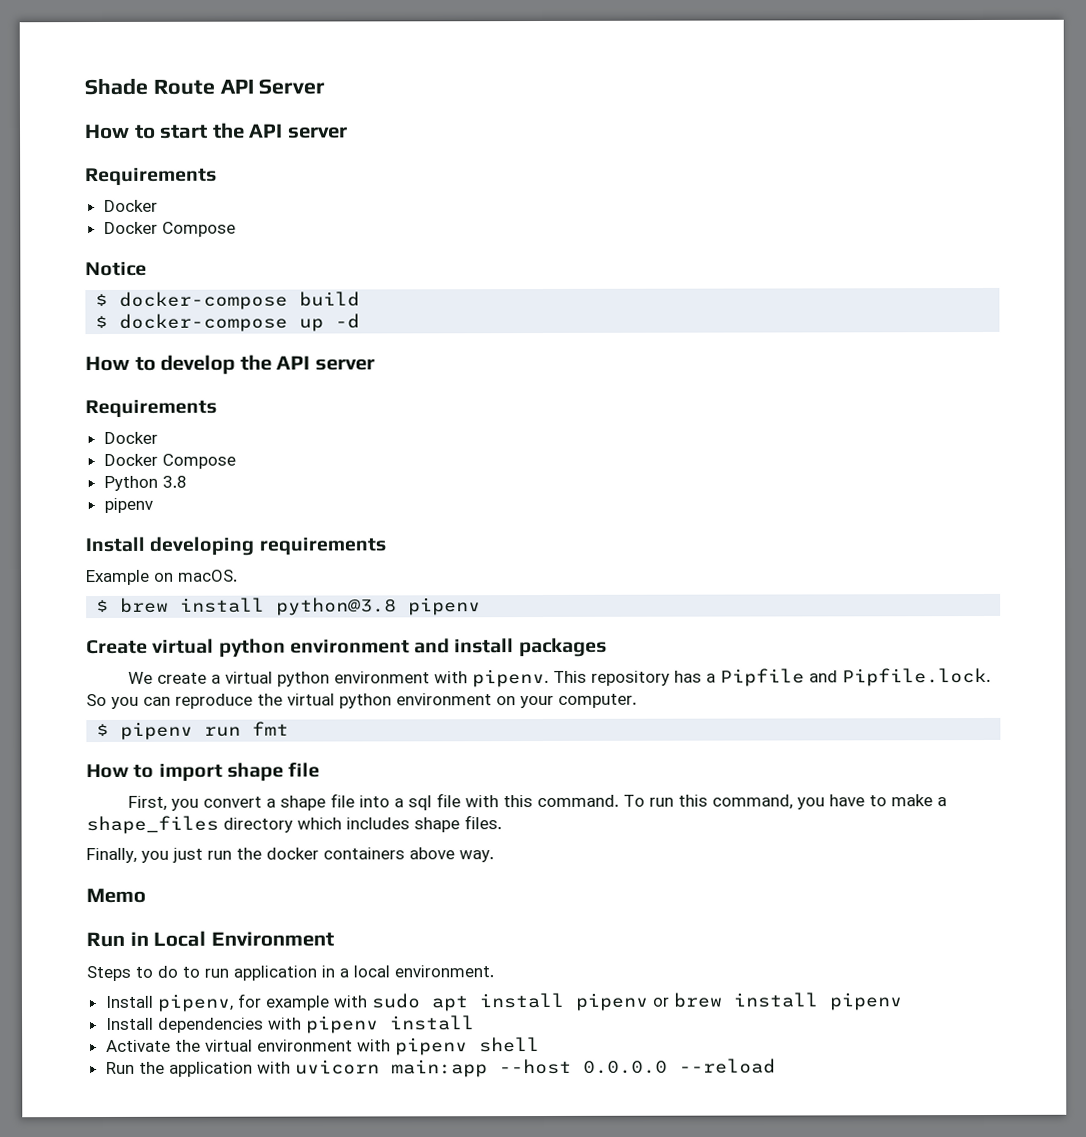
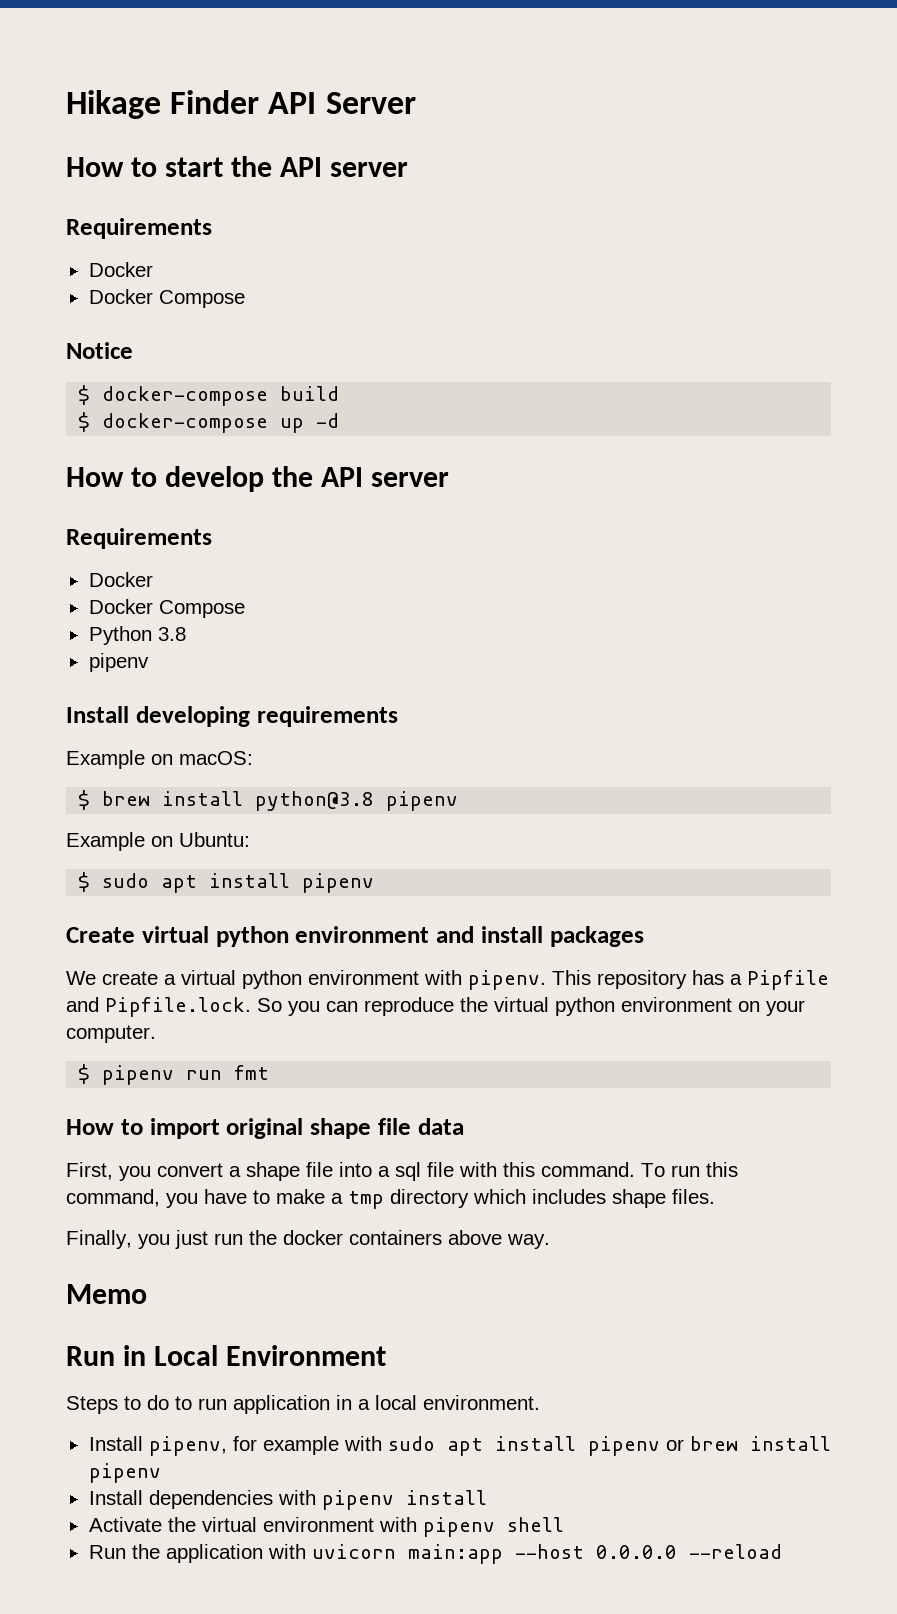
- Shade Route API Server
+ Hikage Finder API Server
- Example on macOS.
+ Example on macOS:
+ Example on Ubuntu:
+ $ sudo apt install pipenv
- How to import shape file
+ How to import original shape file data
- To run this command, you have to make a shape_files directory which includes shape files.
+ To run this command, you have to make a tmp directory which includes shape files.

